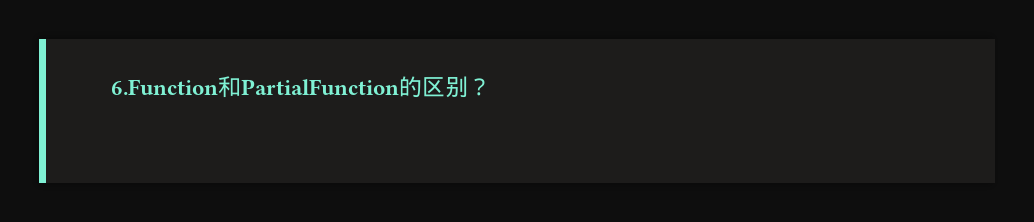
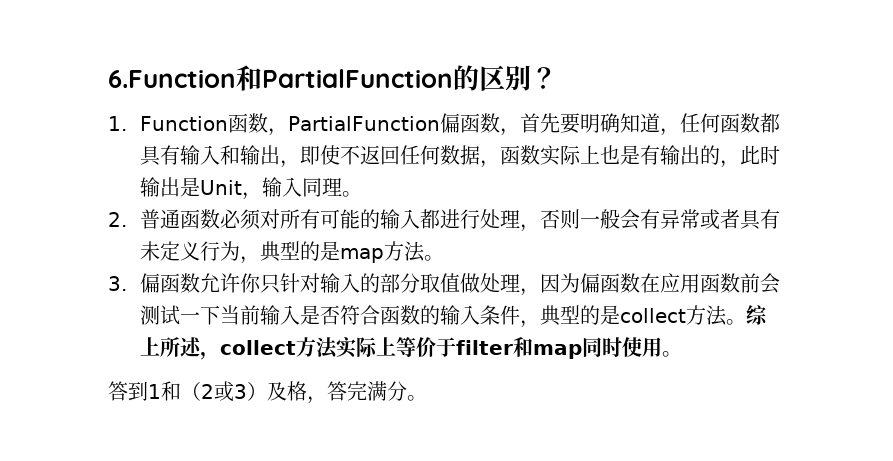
+ 1. Function函数，PartialFunction偏函数，首先要明确知道，任何函数都具有输入和输出，即使不返回任何数据，函数实际上也是有输出的，此时输出是Unit，输入同理。
+ 2.普通函数必须对所有可能的输入都进行处理，否则一般会有异常或者具有未定义行为，典型的是map方法。
+ 3.偏函数允许你只针对输入的部分取值做处理，因为偏函数在应用函数前会测试一下当前输入是否符合函数的输入条件，典型的是collect方法。综上所述，collect方法实际上等价于filter和map同时使用。
+ 答到1和（2或3）及格，答完满分。

